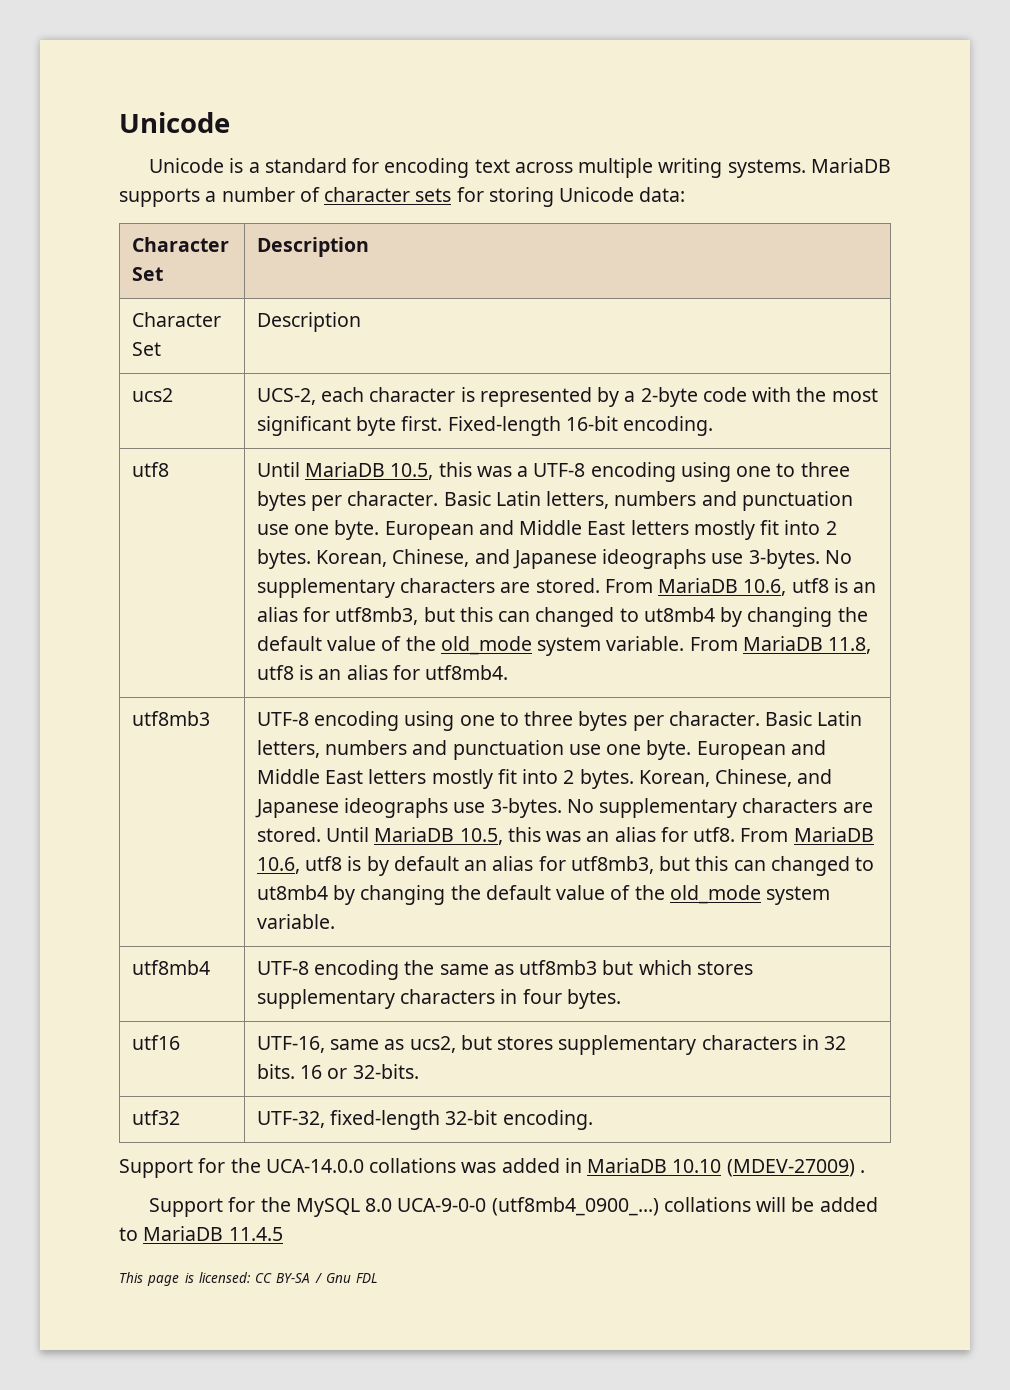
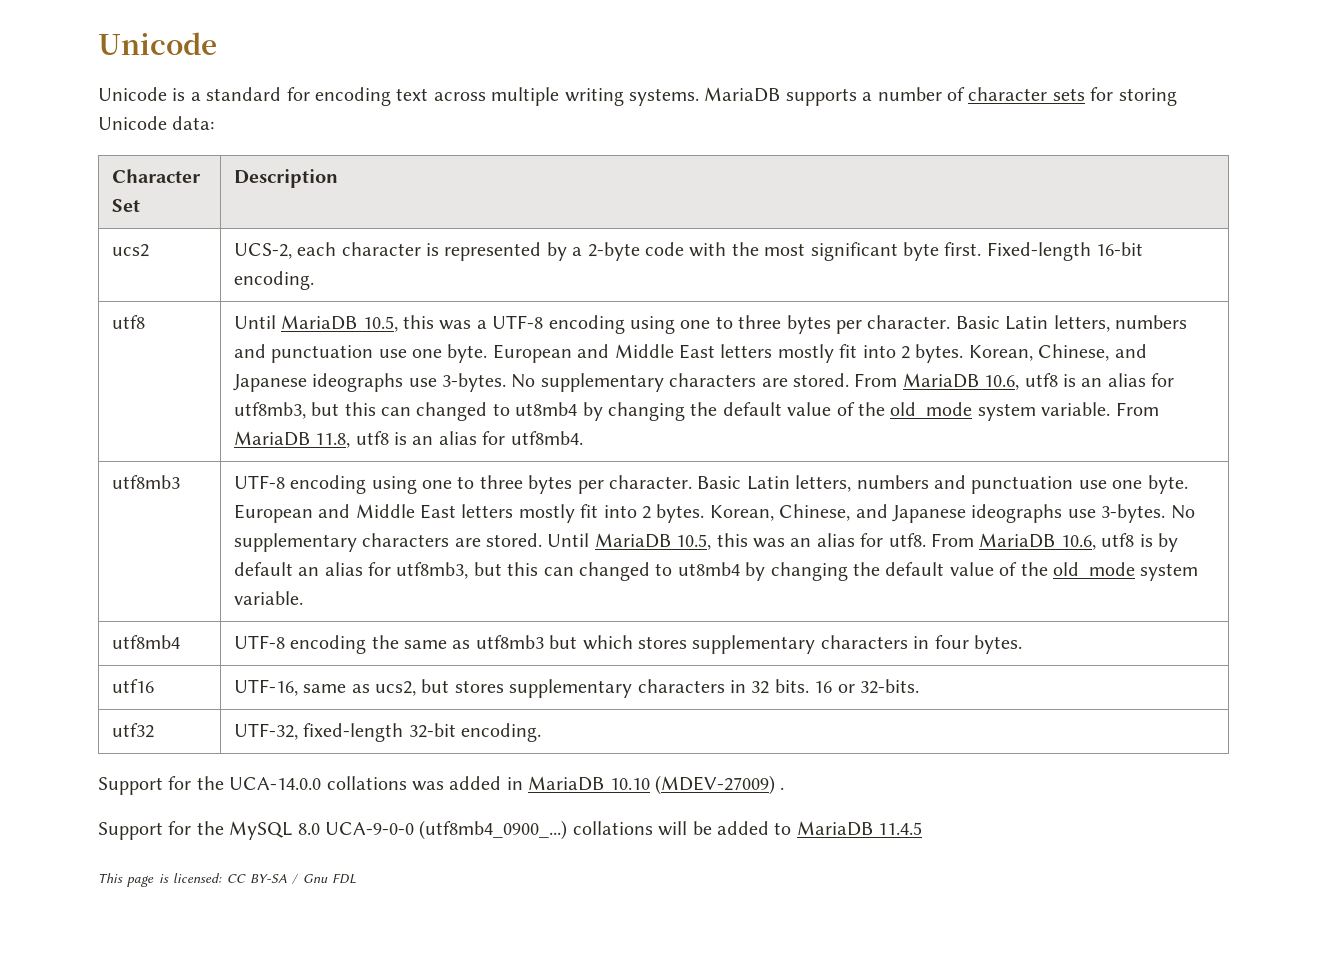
  MariaDB supports a number of character sets for storing Unicode data:
- Character Set | Description

